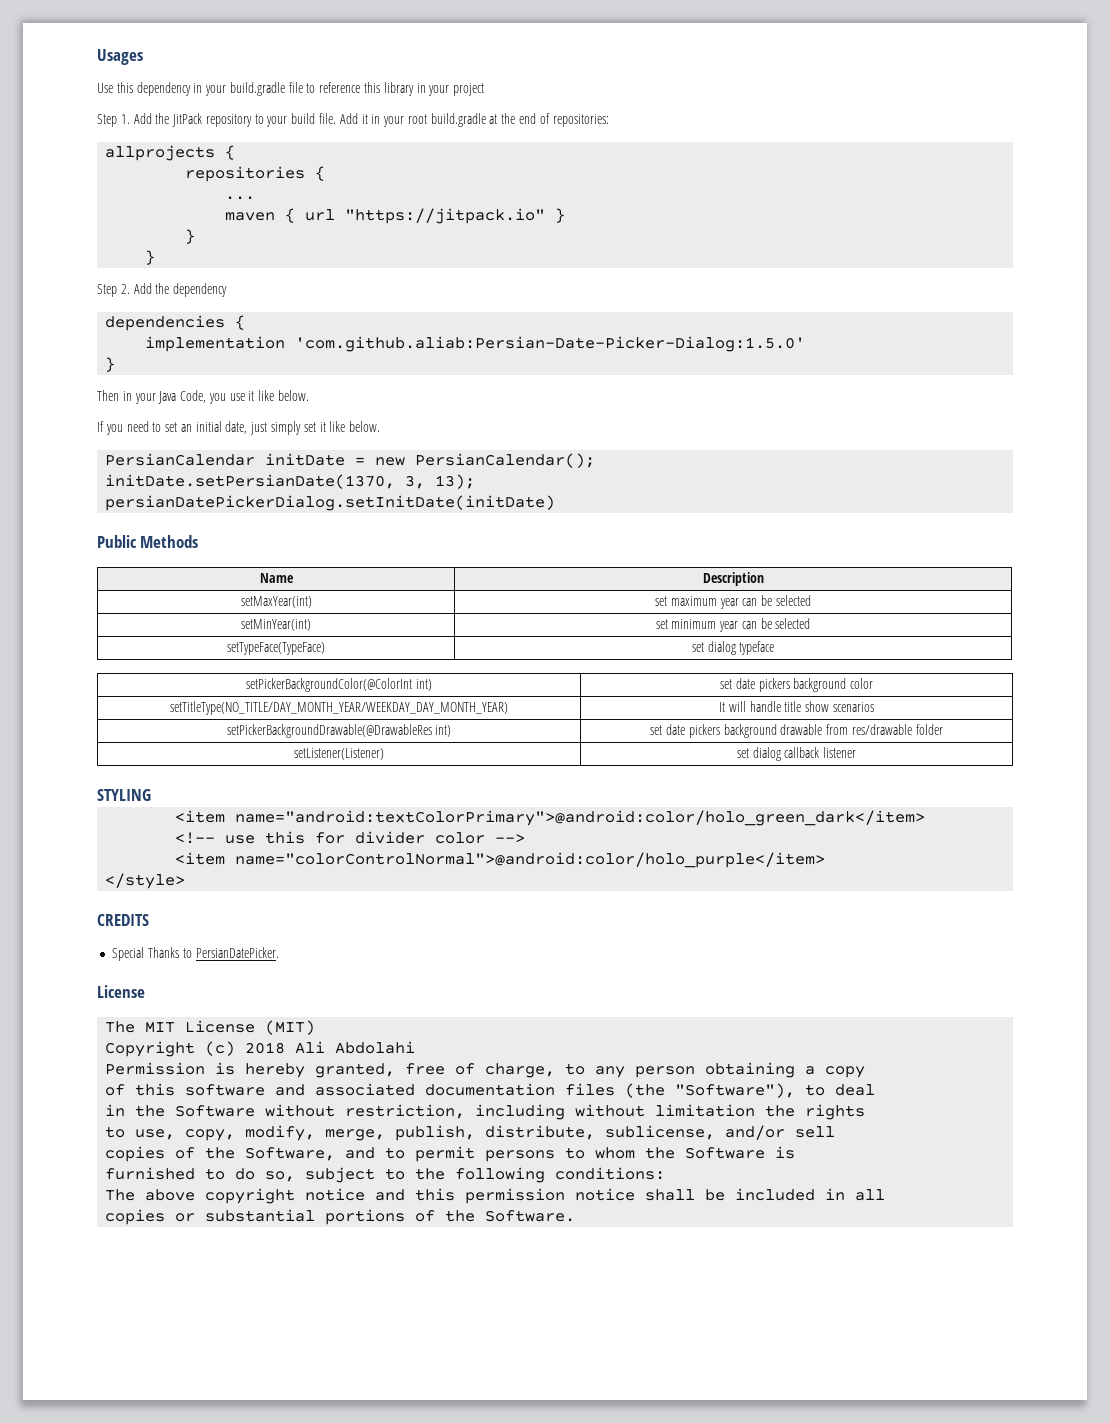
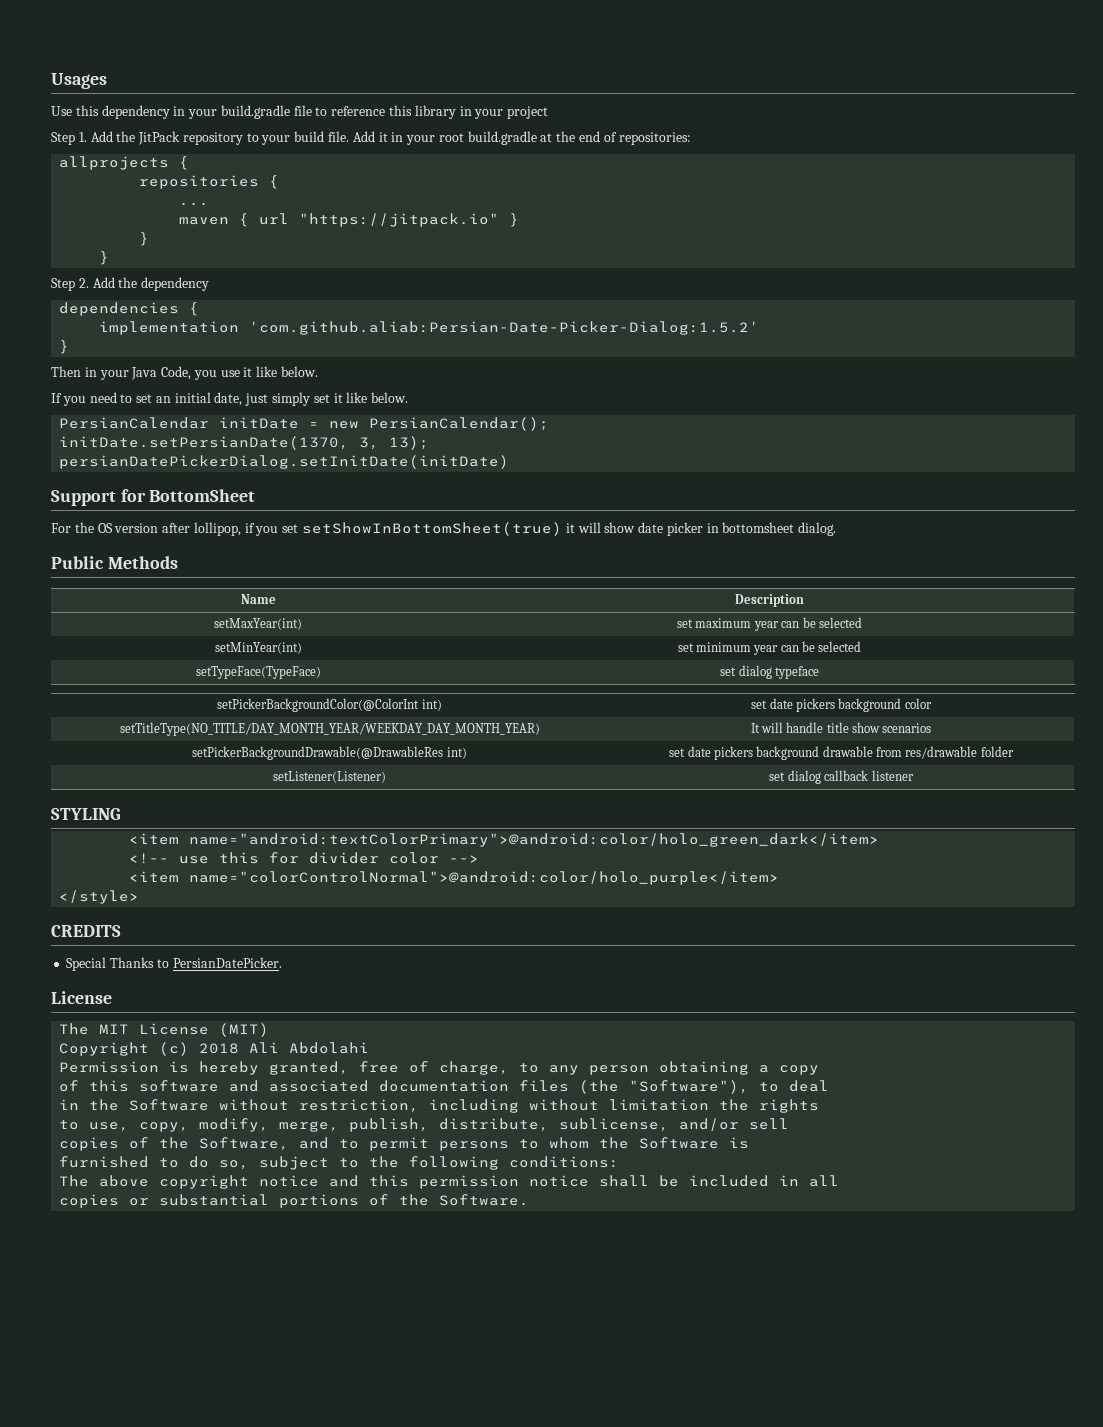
- implementation 'com.github.aliab:Persian-Date-Picker-Dialog:1.5.0'
+ implementation 'com.github.aliab:Persian-Date-Picker-Dialog:1.5.2'
+ Support for BottomSheet
+ For the OS version after lollipop, if you set setShowInBottomSheet(true) it will show date picker in bottomsheet dialog.

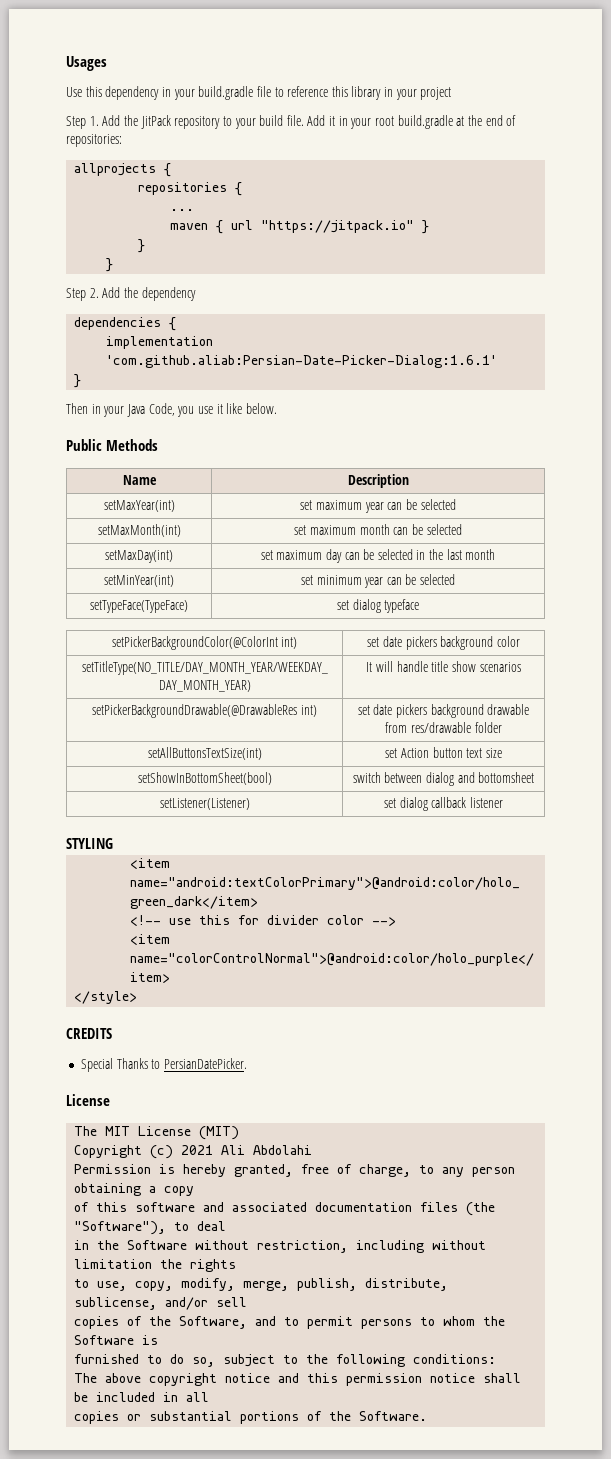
- implementation 'com.github.aliab:Persian-Date-Picker-Dialog:1.5.2'
+ implementation 'com.github.aliab:Persian-Date-Picker-Dialog:1.6.1'
- If you need to set an initial date, just simply set it like below.
- PersianCalendar initDate = new PersianCalendar();
- initDate.setPersianDate(1370, 3, 13);
- persianDatePickerDialog.setInitDate(initDate)
- Support for BottomSheet
- For the OS version after lollipop, if you set setShowInBottomSheet(true) it will show date picker in bottomsheet dialog.
+ setMaxMonth(int) | set maximum month can be selected
+ setMaxDay(int) | set maximum day can be selected in the last month
+ setAllButtonsTextSize(int) | set Action button text size
+ setShowInBottomSheet(bool) | switch between dialog and bottomsheet
- Copyright (c) 2018 Ali Abdolahi
+ Copyright (c) 2021 Ali Abdolahi

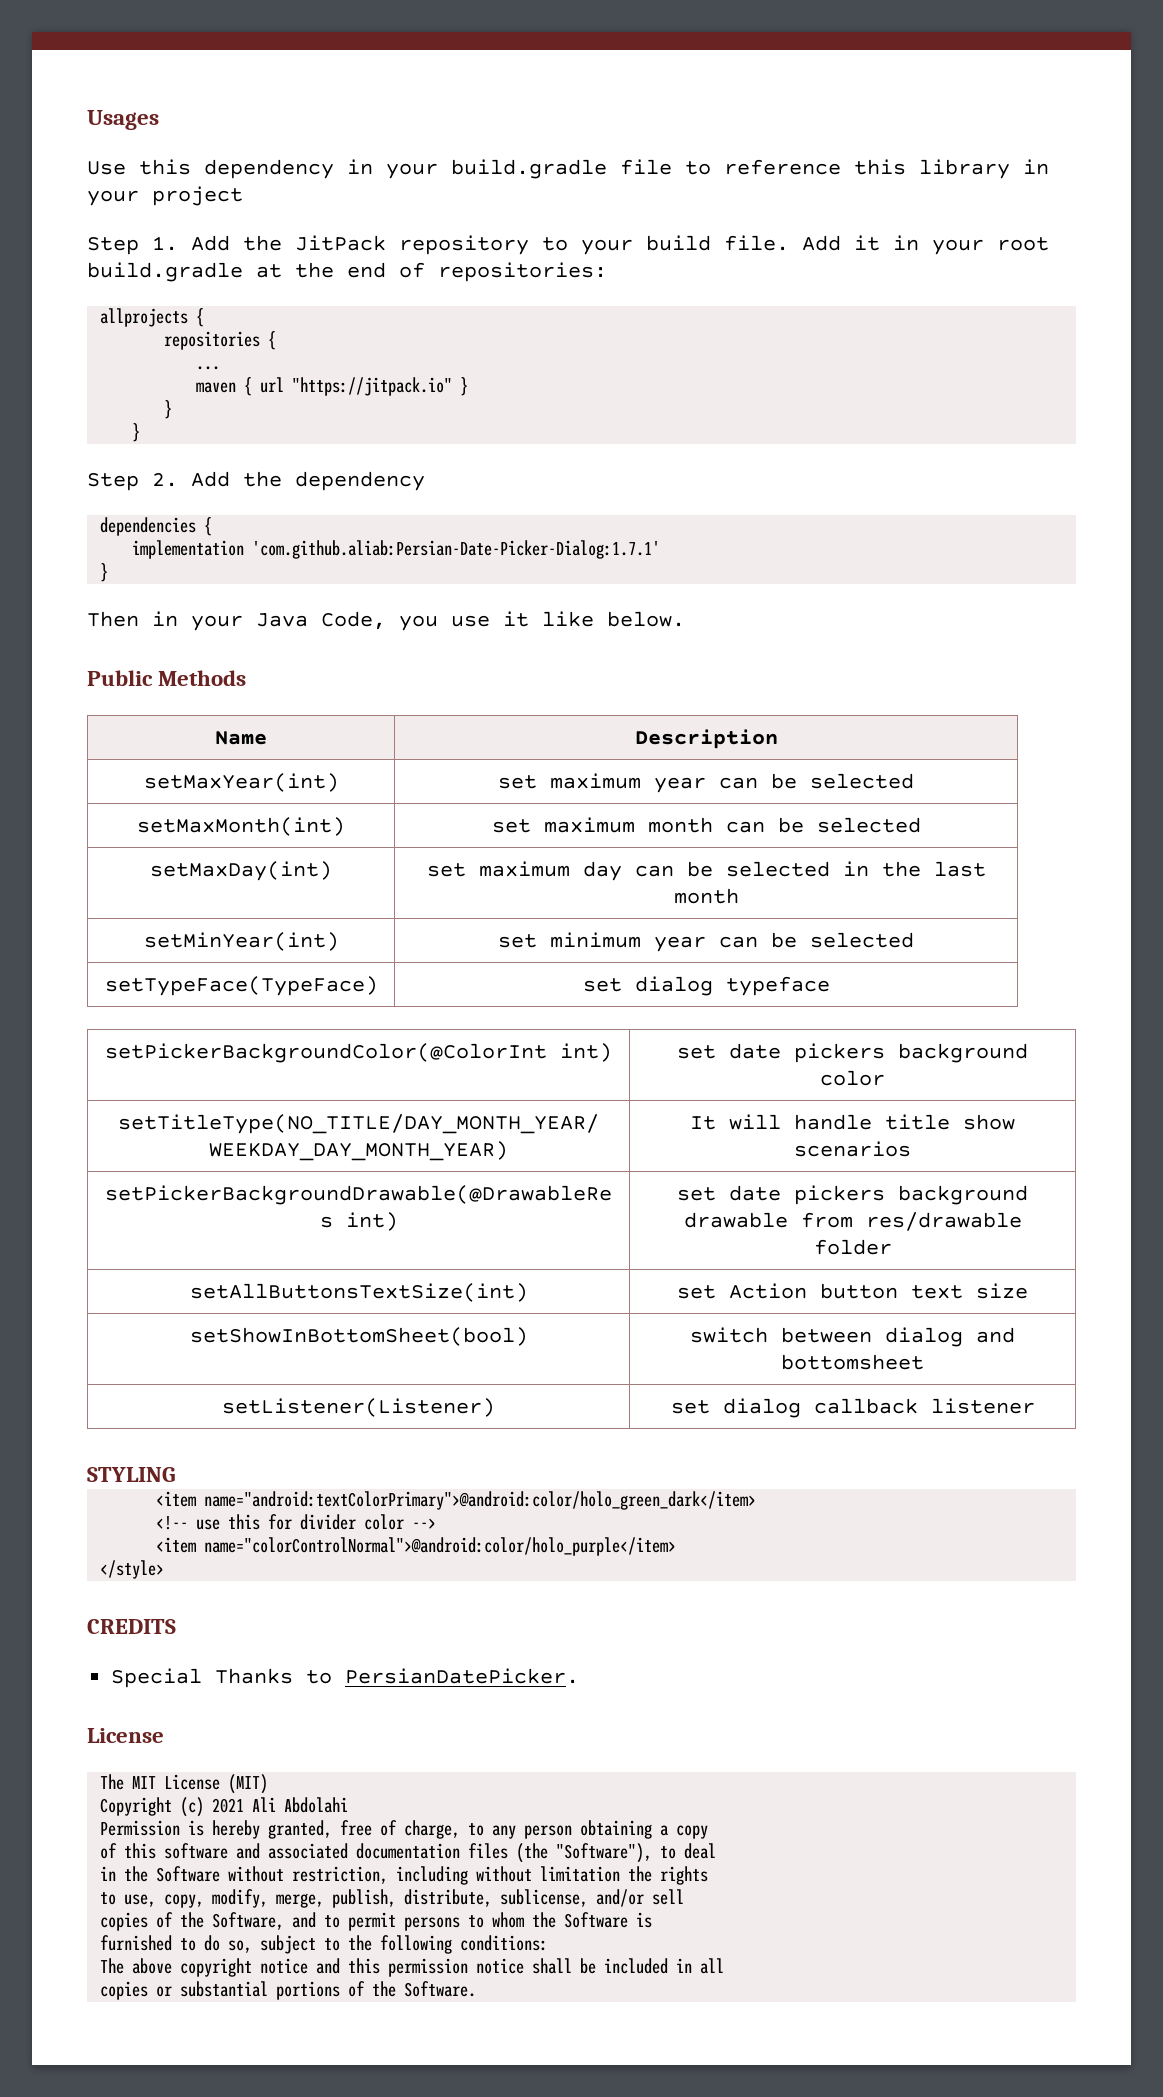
- implementation 'com.github.aliab:Persian-Date-Picker-Dialog:1.6.1'
+ implementation 'com.github.aliab:Persian-Date-Picker-Dialog:1.7.1'

